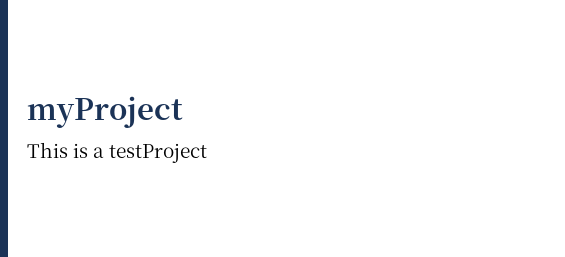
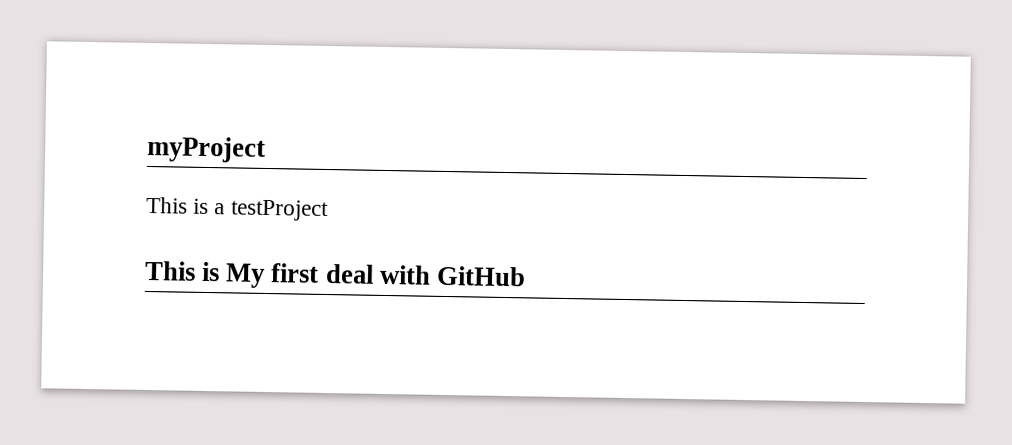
+ This is My first deal with GitHub

